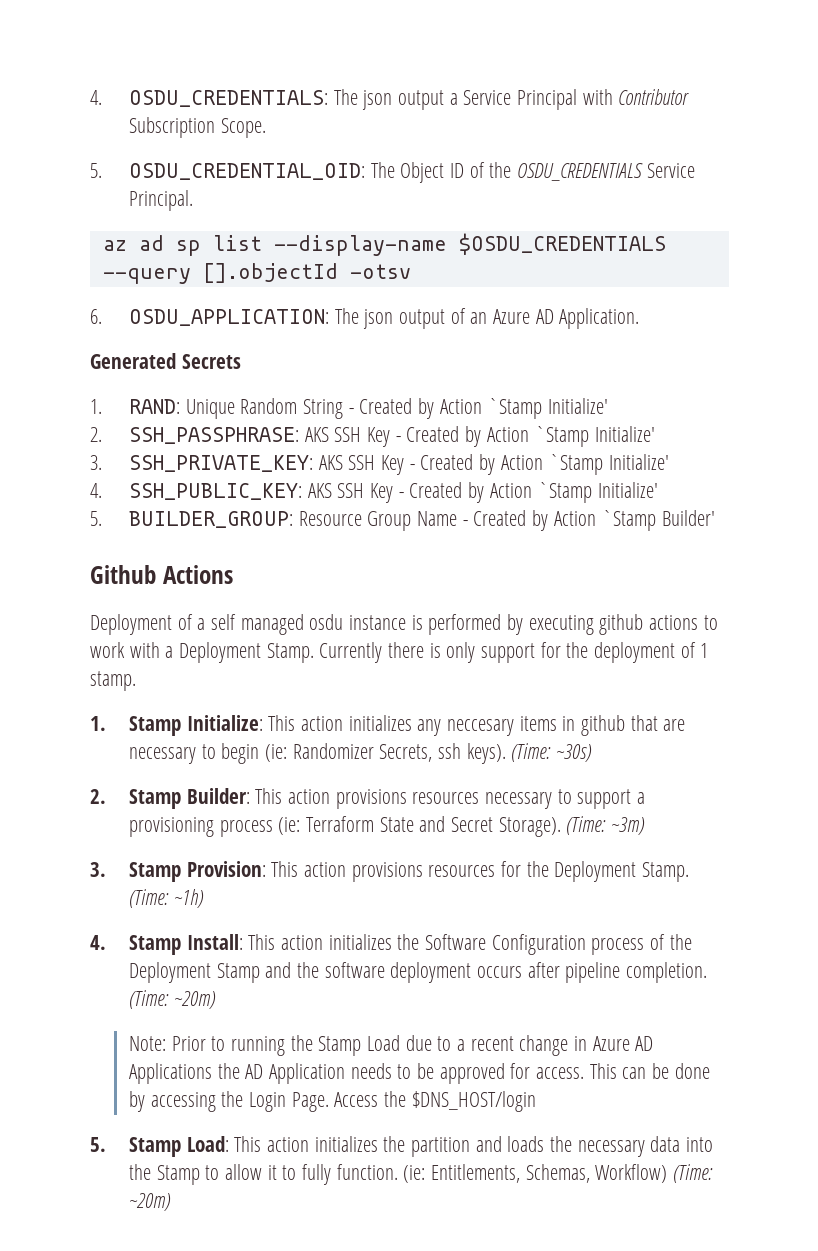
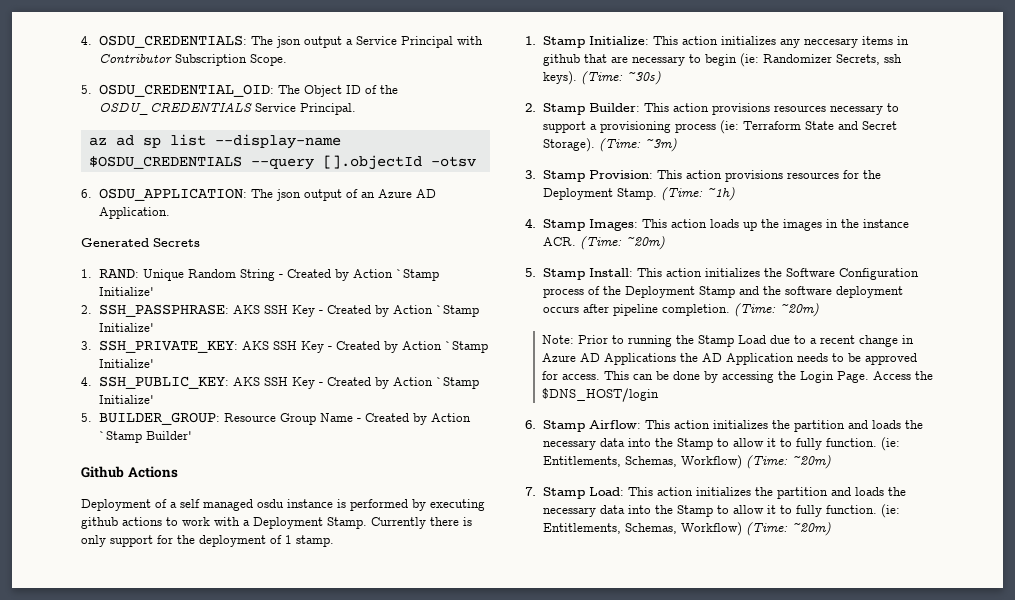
- 4. Stamp Install: This action initializes the Software Configuration process of the Deployment Stamp and the software deployment occurs after pipeline completion.
+ 4. Stamp Images: This action loads up the images in the instance ACR. (Time: ~20m)
+ 5. Stamp Install: This action initializes the Software Configuration process of the Deployment Stamp and the software deployment occurs after pipeline completion.
- 5. Stamp Load: This action initializes the partition and loads the necessary data into the Stamp to allow it to fully function.
+ 6. Stamp Airflow: This action initializes the partition and loads the necessary data into the Stamp to allow it to fully function. (ie: Entitlements, Schemas, Workflow) (Time: ~20m)
+ 7. Stamp Load: This action initializes the partition and loads the necessary data into the Stamp to allow it to fully function.

